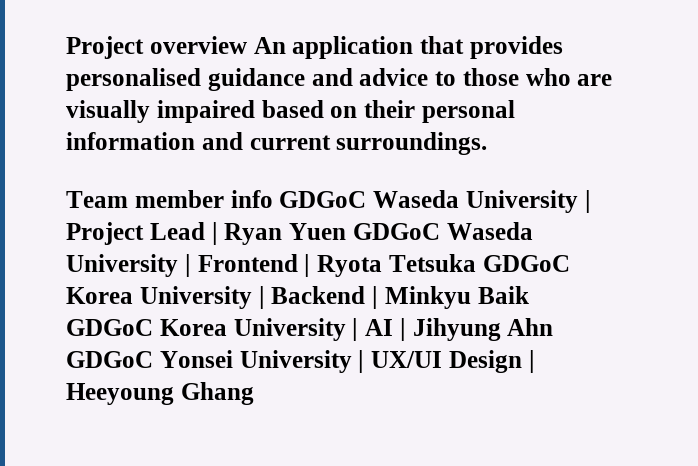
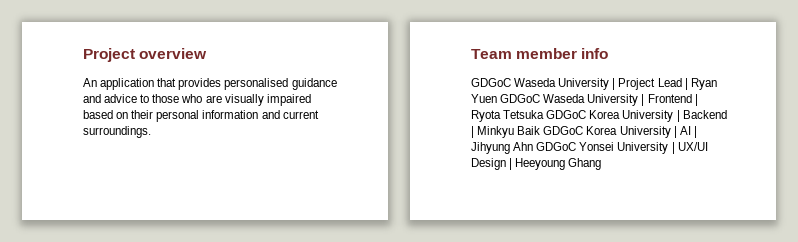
- Project overview An application that provides personalised guidance and advice to those who are visually impaired based on their personal information and current surroundings.
+ Project overview
+ An application that provides personalised guidance and advice to those who are visually impaired based on their personal information and current surroundings.
- Team member info GDGoC Waseda University | Project Lead | Ryan Yuen GDGoC Waseda University | Frontend | Ryota Tetsuka GDGoC Korea University | Backend | Minkyu Baik GDGoC Korea University | AI | Jihyung Ahn GDGoC Yonsei University | UX/UI Design | Heeyoung Ghang
+ Team member info
+ GDGoC Waseda University | Project Lead | Ryan Yuen GDGoC Waseda University | Frontend | Ryota Tetsuka GDGoC Korea University | Backend | Minkyu Baik GDGoC Korea University | AI | Jihyung Ahn GDGoC Yonsei University | UX/UI Design | Heeyoung Ghang

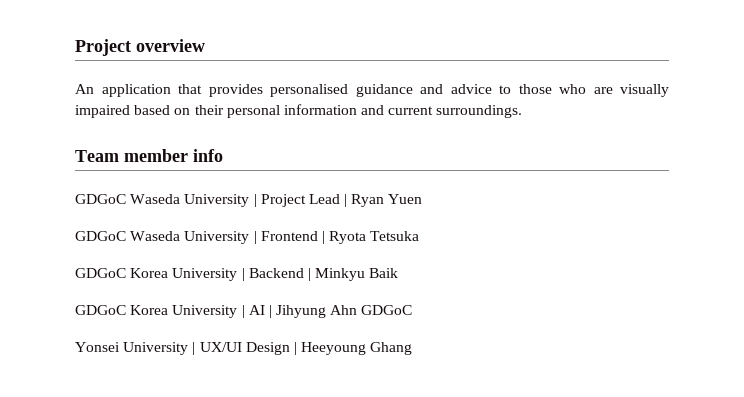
- GDGoC Waseda University | Project Lead | Ryan Yuen GDGoC Waseda University | Frontend | Ryota Tetsuka GDGoC Korea University | Backend | Minkyu Baik GDGoC Korea University | AI | Jihyung Ahn GDGoC Yonsei University | UX/UI Design | Heeyoung Ghang
+ GDGoC Waseda University | Project Lead | Ryan Yuen
+ GDGoC Waseda University | Frontend | Ryota Tetsuka
+ GDGoC Korea University | Backend | Minkyu Baik
+ GDGoC Korea University | AI | Jihyung Ahn GDGoC
+ Yonsei University | UX/UI Design | Heeyoung Ghang

